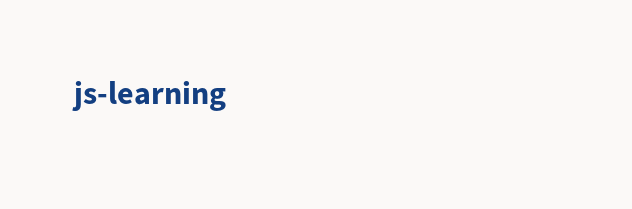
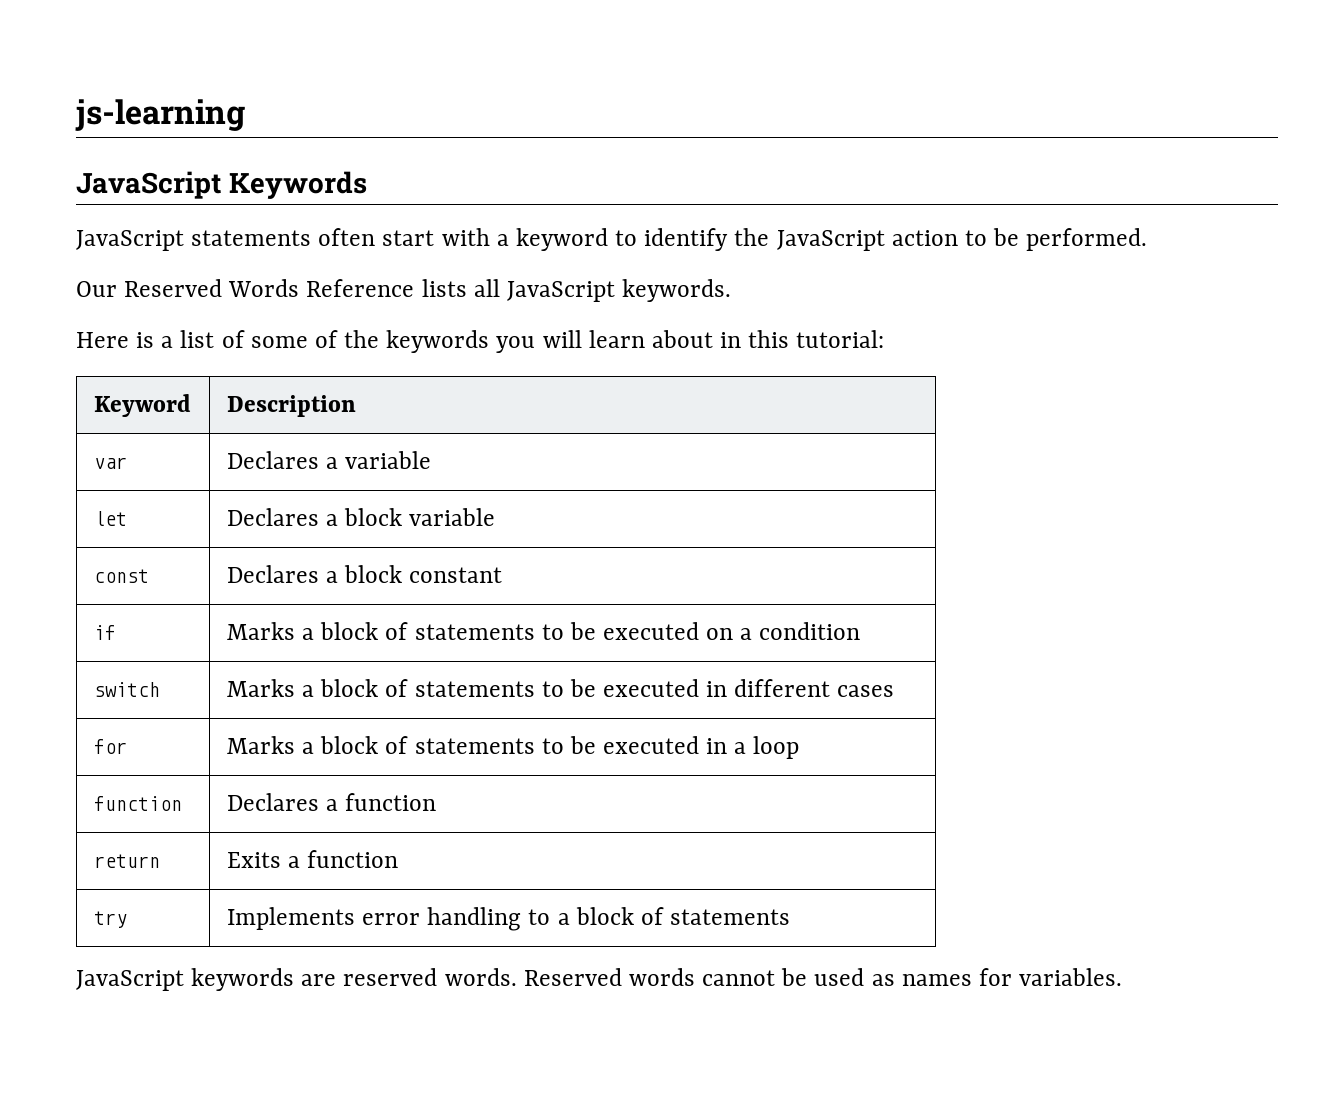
+ JavaScript Keywords
+ JavaScript statements often start with a keyword to identify the JavaScript action to be performed.
+ Our Reserved Words Reference lists all JavaScript keywords.
+ Here is a list of some of the keywords you will learn about in this tutorial:
+ Keyword | Description
+ var | Declares a variable
+ let | Declares a block variable
+ const | Declares a block constant
+ if | Marks a block of statements to be executed on a condition
+ switch | Marks a block of statements to be executed in different cases
+ for | Marks a block of statements to be executed in a loop
+ function | Declares a function
+ return | Exits a function
+ try | Implements error handling to a block of statements
+ JavaScript keywords are reserved words. Reserved words cannot be used as names for variables.

